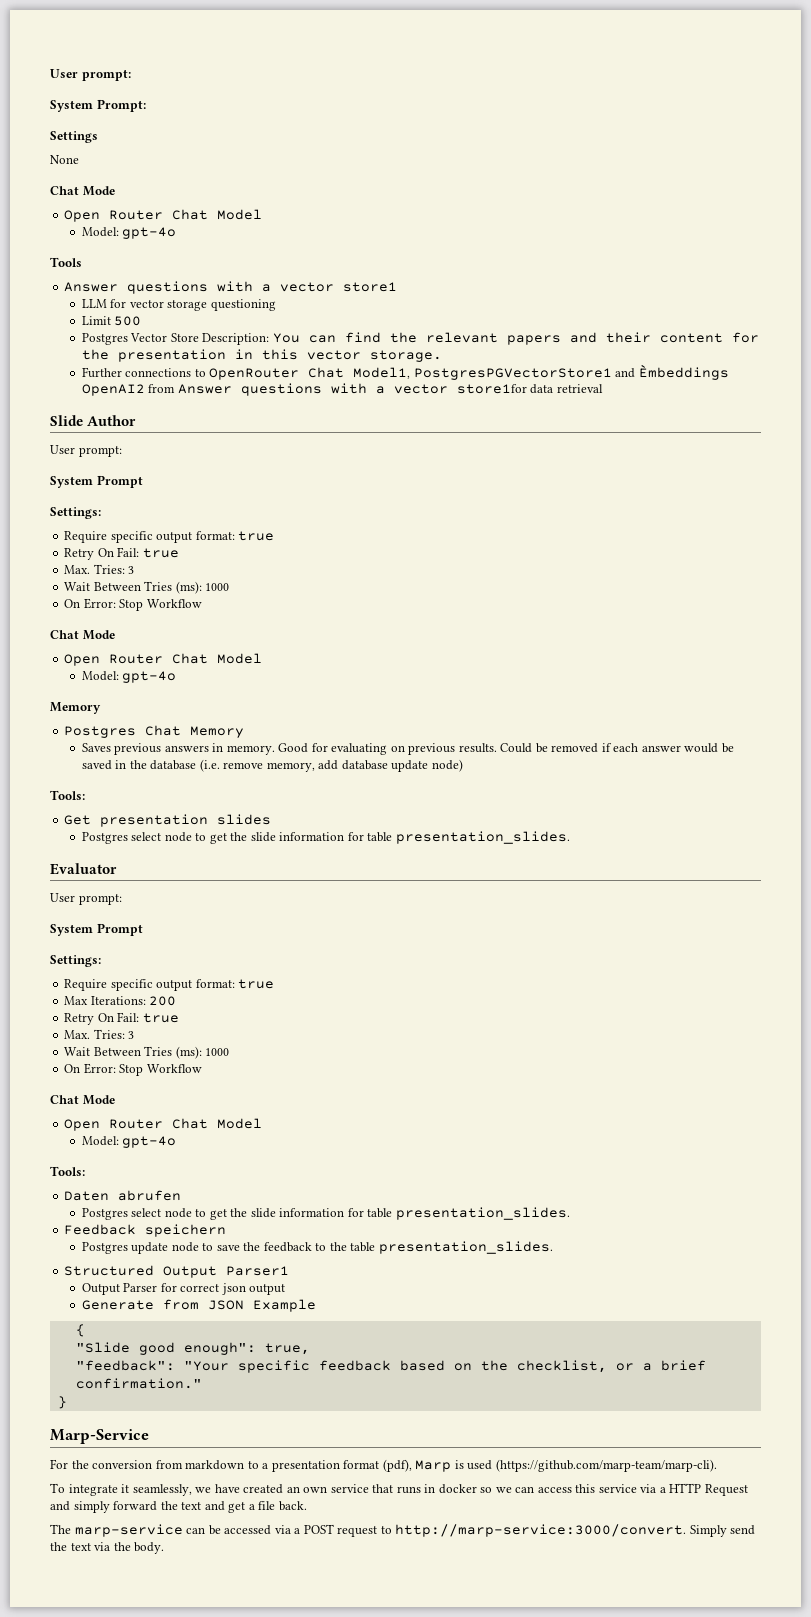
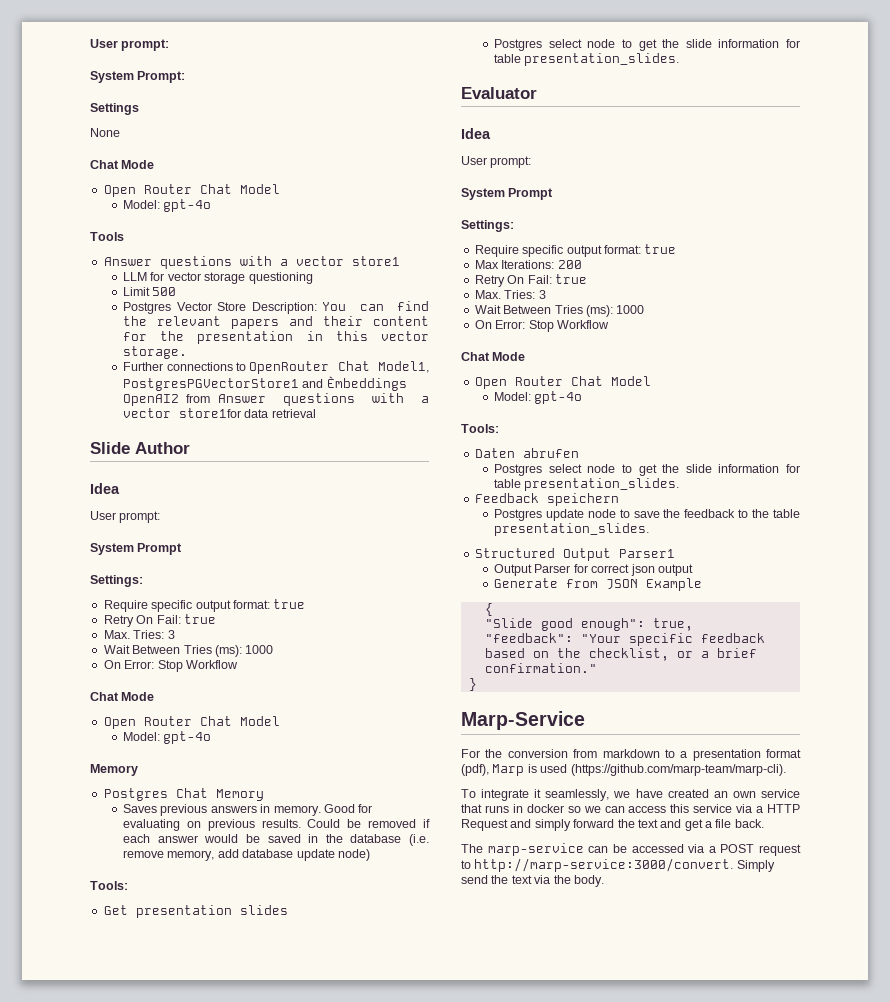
  Slide Author
+ Idea
  Evaluator
+ Idea

